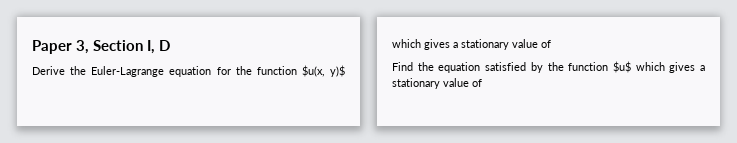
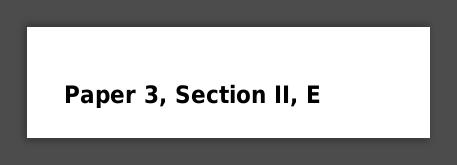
- Paper 3, Section I, D
- Derive the Euler-Lagrange equation for the function $u(x, y)$ which gives a stationary value of
- Find the equation satisfied by the function $u$ which gives a stationary value of
+ Paper 3, Section II, E

